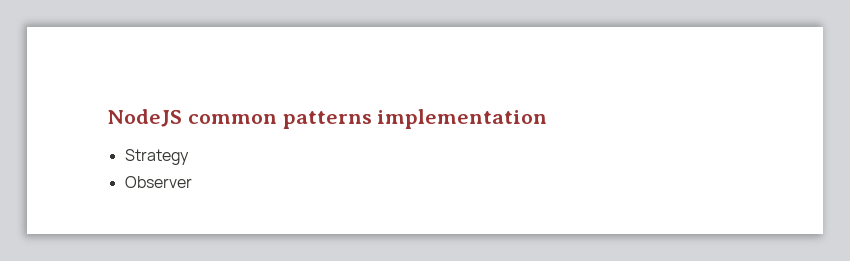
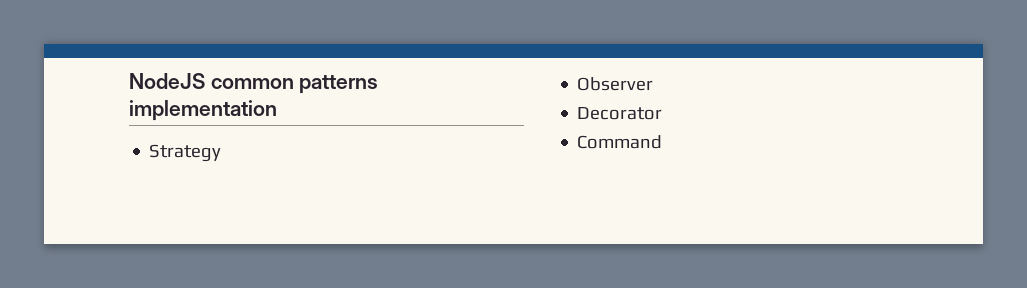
+ Decorator
+ Command

